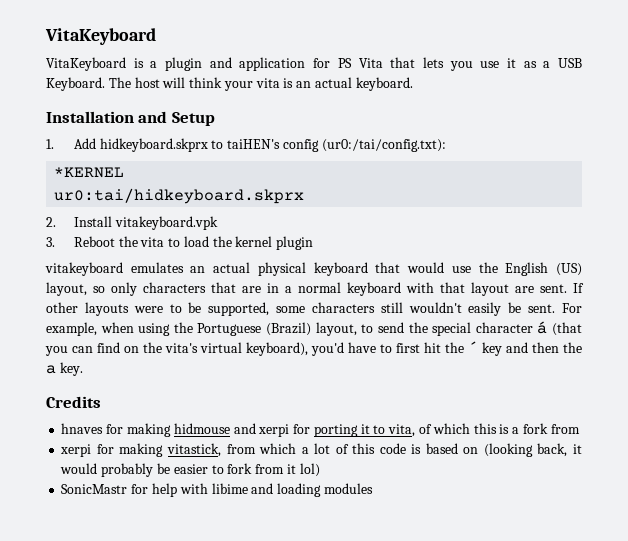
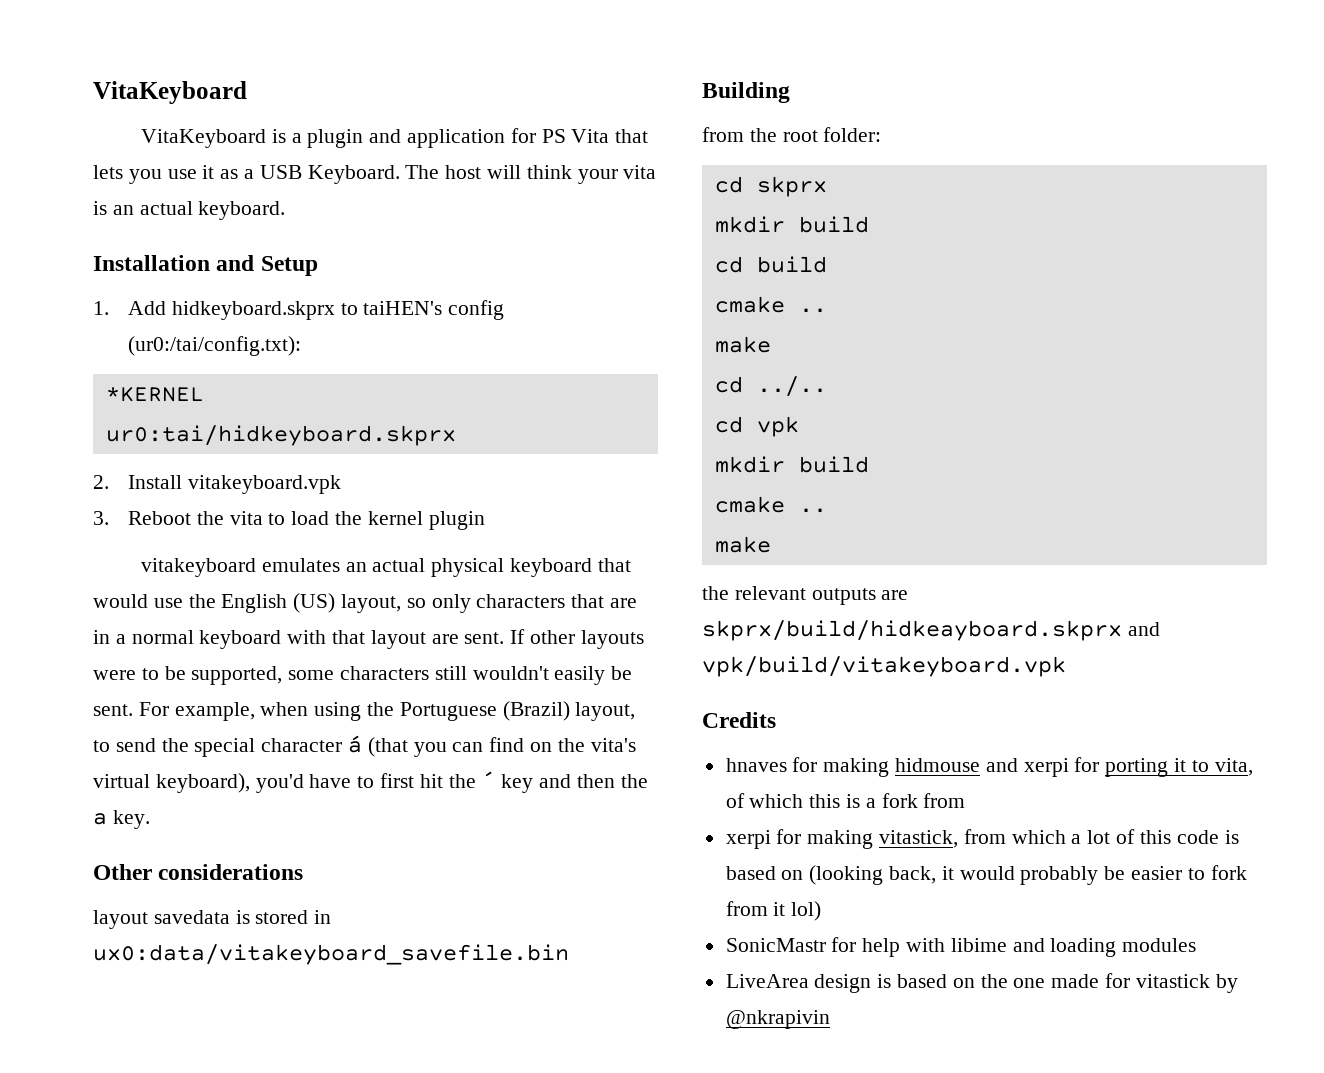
+ Other considerations
+ layout savedata is stored in ux0:data/vitakeyboard_savefile.bin
+ Building
+ from the root folder:
+ cd skprx
+ mkdir build
+ cd build
+ cmake ..
+ make
+ cd ../..
+ cd vpk
+ mkdir build
+ cmake ..
+ make
+ the relevant outputs are skprx/build/hidkeayboard.skprx and vpk/build/vitakeyboard.vpk
+ LiveArea design is based on the one made for vitastick by @nkrapivin

